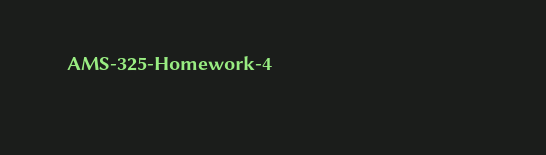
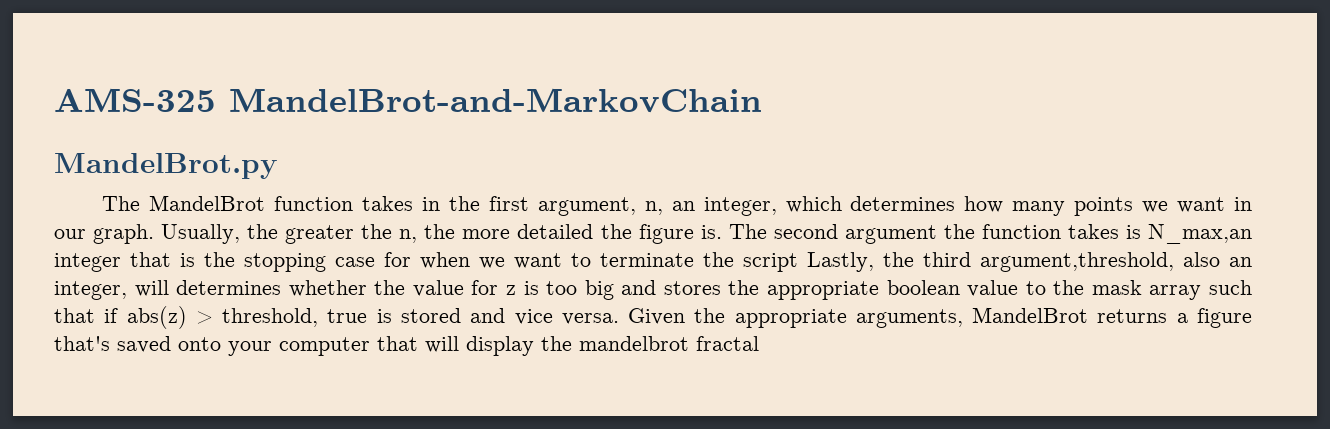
- AMS-325-Homework-4
+ AMS-325 MandelBrot-and-MarkovChain
+ MandelBrot.py
+ The MandelBrot function takes in the first argument, n, an integer, which determines how many points we want in our graph. Usually, the greater the n, the more detailed the figure is. The second argument the function takes is N_max,an integer that is the stopping case for when we want to terminate the script Lastly, the third argument,threshold, also an integer, will determines whether the value for z is too big and stores the appropriate boolean value to the mask array such that if abs(z) > threshold, true is stored and vice versa. Given the appropriate arguments, MandelBrot returns a figure that's saved onto your computer that will display the mandelbrot fractal

